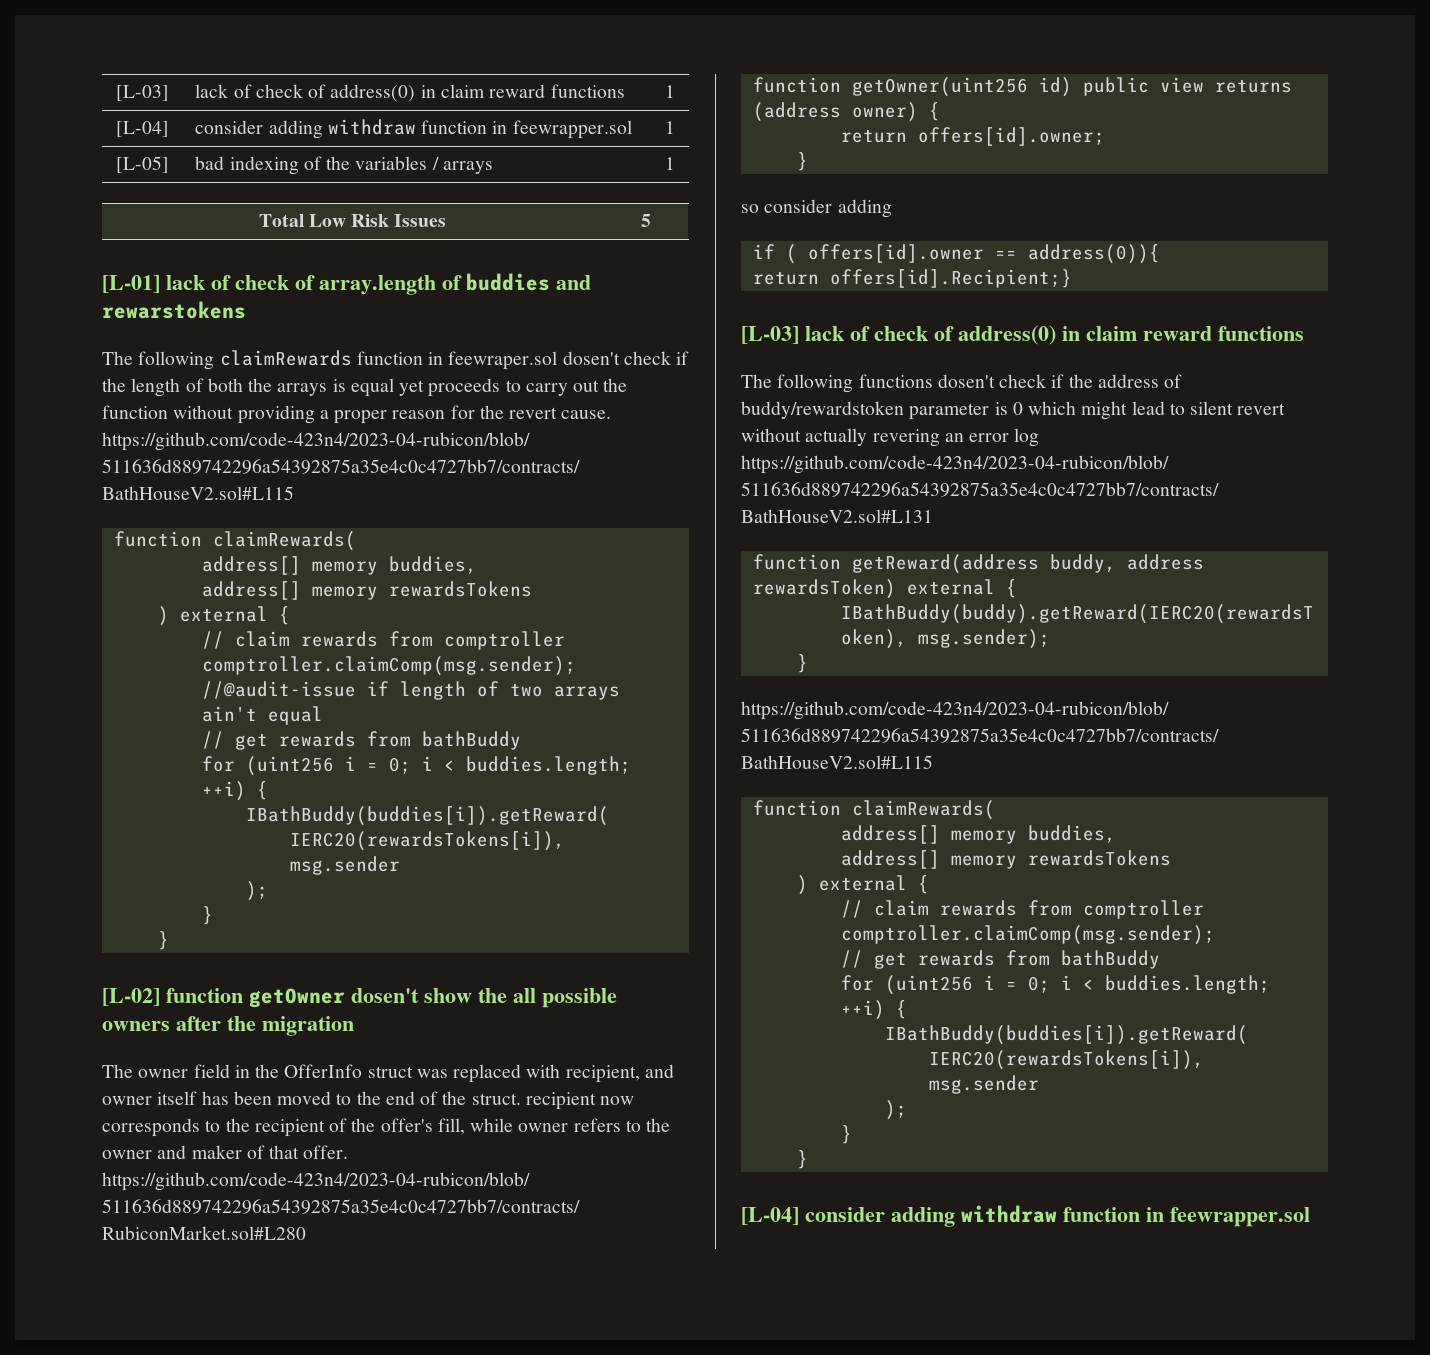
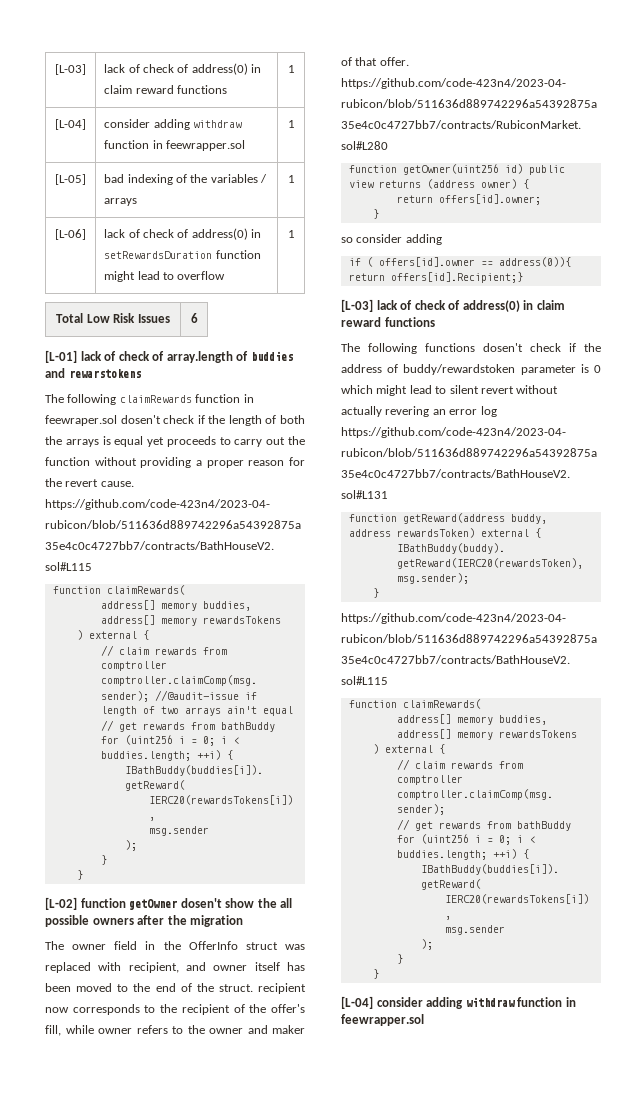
+ [L-06] | lack of check of address(0) in setRewardsDuration function might lead to overflow | 1
- Total Low Risk Issues | 5
+ Total Low Risk Issues | 6

